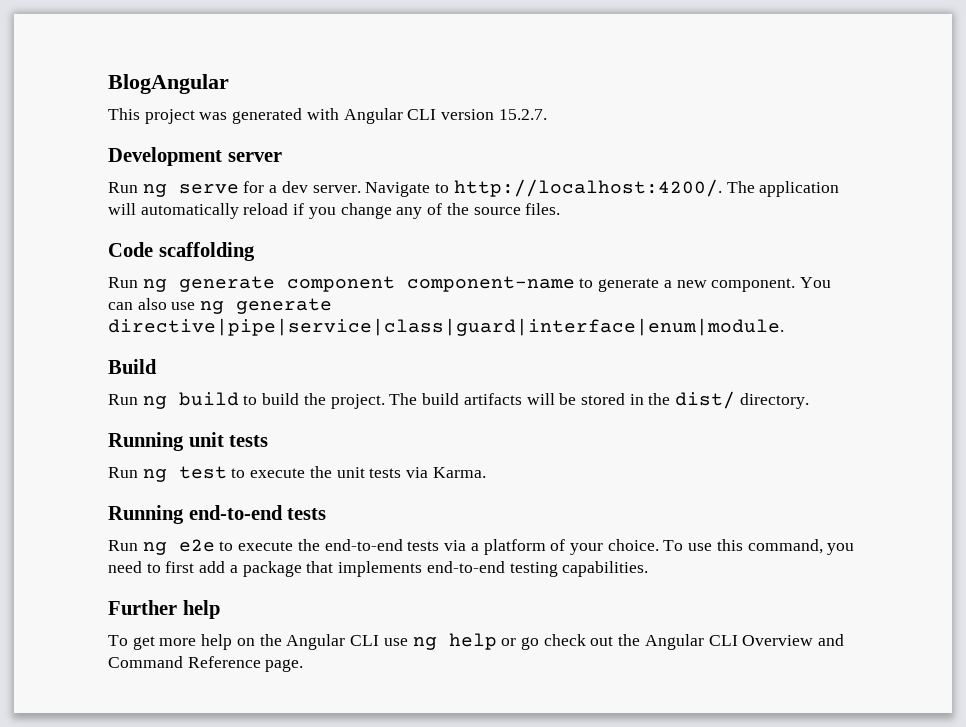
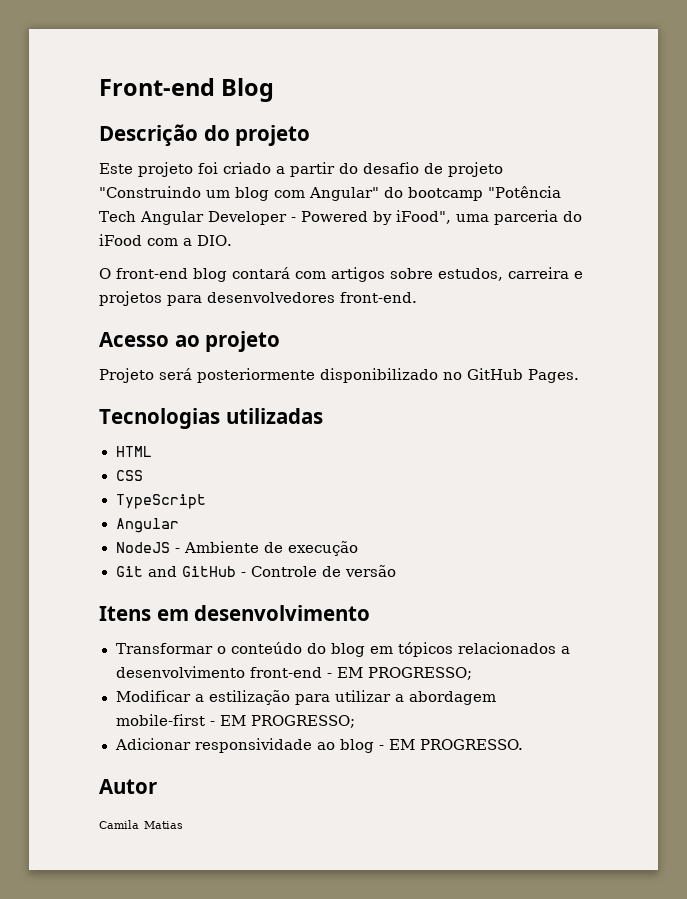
- BlogAngular
- This project was generated with Angular CLI version 15.2.7.
- Development server
- Run ng serve for a dev server. Navigate to http://localhost:4200/. The application will automatically reload if you change any of the source files.
- Code scaffolding
- Run ng generate component component-name to generate a new component. You can also use ng generate directive|pipe|service|class|guard|interface|enum|module.
- Build
- Run ng build to build the project. The build artifacts will be stored in the dist/ directory.
- Running unit tests
- Run ng test to execute the unit tests via Karma.
- Running end-to-end tests
- Run ng e2e to execute the end-to-end tests via a platform of your choice. To use this command, you need to first add a package that implements end-to-end testing capabilities.
- Further help
- To get more help on the Angular CLI use ng help or go check out the Angular CLI Overview and Command Reference page.
+ Front-end Blog
+ Descrição do projeto
+ Este projeto foi criado a partir do desafio de projeto "Construindo um blog com Angular" do bootcamp "Potência Tech Angular Developer - Powered by iFood", uma parceria do iFood com a DIO.
+ O front-end blog contará com artigos sobre estudos, carreira e projetos para desenvolvedores front-end.
+ Acesso ao projeto
+ Projeto será posteriormente disponibilizado no GitHub Pages.
+ Tecnologias utilizadas
+ HTML
+ CSS
+ TypeScript
+ Angular
+ NodeJS - Ambiente de execução
+ Git and GitHub - Controle de versão
+ Itens em desenvolvimento
+ Transformar o conteúdo do blog em tópicos relacionados a desenvolvimento front-end - EM PROGRESSO;
+ Modificar a estilização para utilizar a abordagem mobile-first - EM PROGRESSO;
+ Adicionar responsividade ao blog - EM PROGRESSO.
+ Autor
+ Camila Matias

